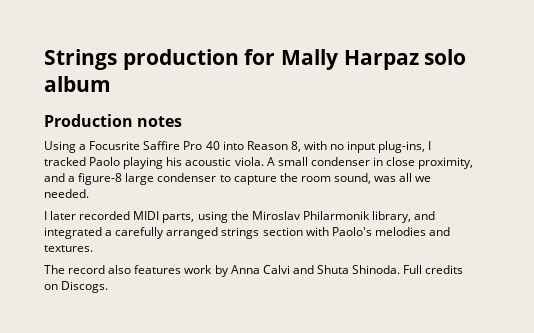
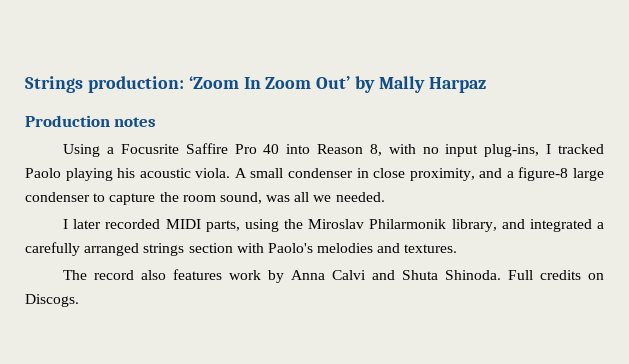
- Strings production for Mally Harpaz solo album
+ Strings production: ‘Zoom In Zoom Out’ by Mally Harpaz

